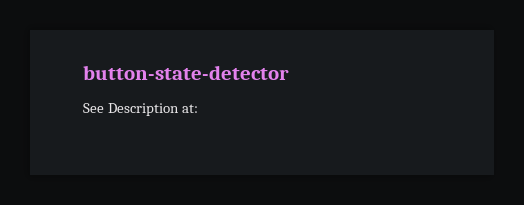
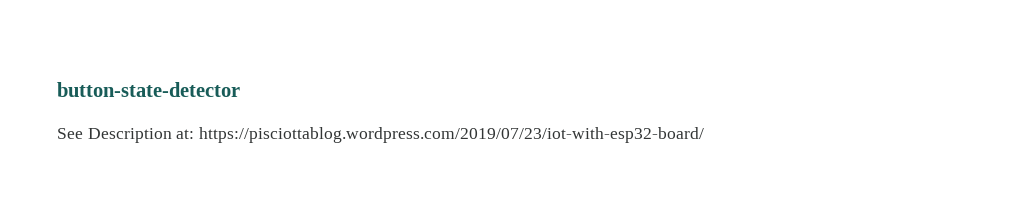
- See Description at:
+ See Description at: https://pisciottablog.wordpress.com/2019/07/23/iot-with-esp32-board/

